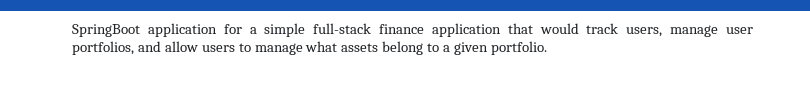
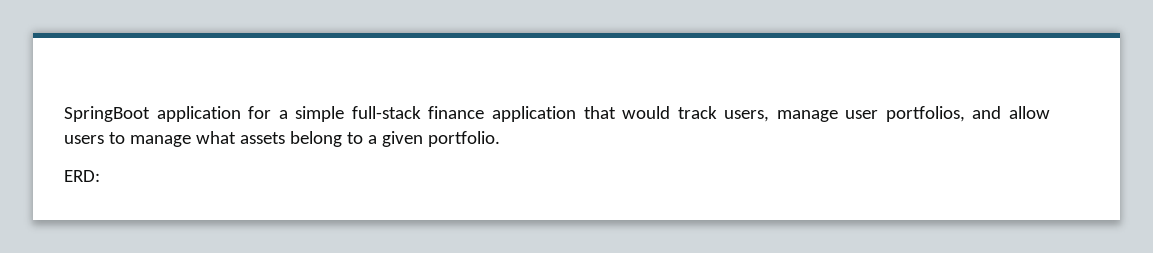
+ ERD:

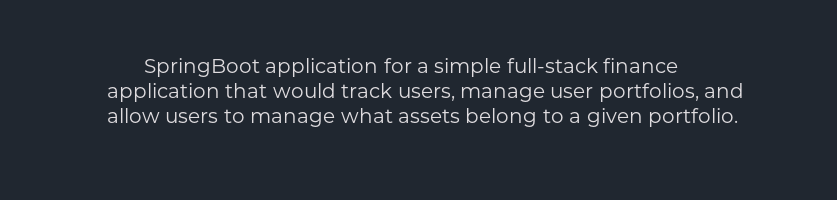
- ERD:

